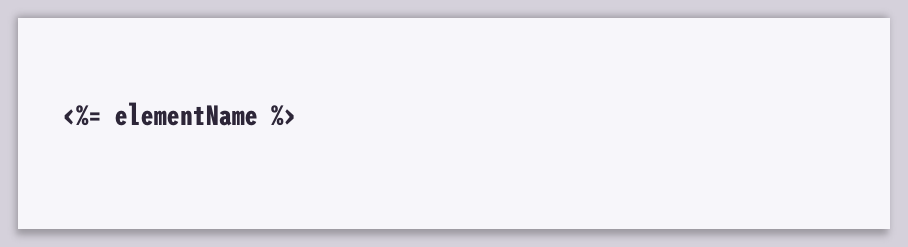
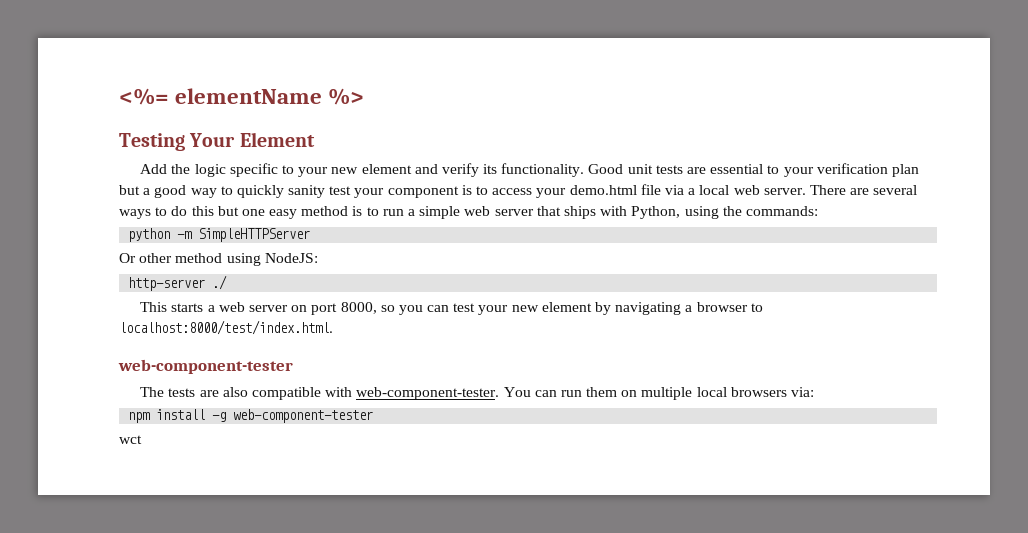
+ Testing Your Element
+ Add the logic specific to your new element and verify its functionality. Good unit tests are essential to your verification plan but a good way to quickly sanity test your component is to access your demo.html file via a local web server. There are several ways to do this but one easy method is to run a simple web server that ships with Python, using the commands:
+ python -m SimpleHTTPServer
+ Or other method using NodeJS:
+ http-server ./
+ This starts a web server on port 8000, so you can test your new element by navigating a browser to localhost:8000/test/index.html.
+ web-component-tester
+ The tests are also compatible with web-component-tester. You can run them on multiple local browsers via:
+ npm install -g web-component-tester
+ wct

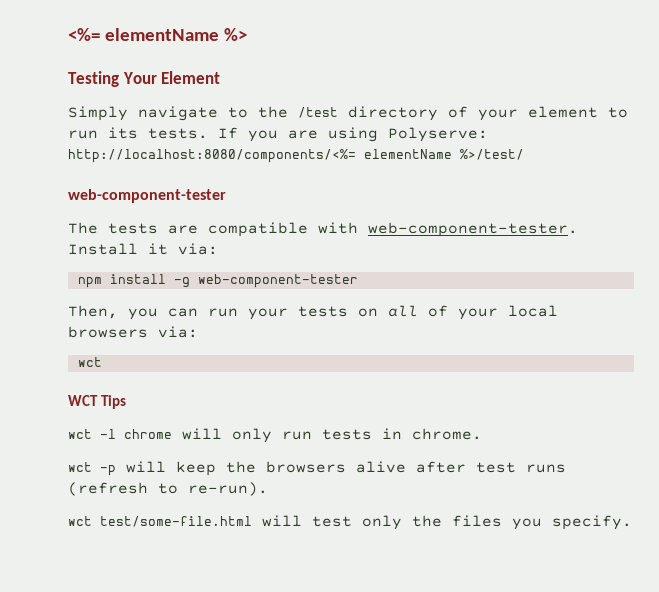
- Add the logic specific to your new element and verify its functionality. Good unit tests are essential to your verification plan but a good way to quickly sanity test your component is to access your demo.html file via a local web server. There are several ways to do this but one easy method is to run a simple web server that ships with Python, using the commands:
- python -m SimpleHTTPServer
- Or other method using NodeJS:
- http-server ./
- This starts a web server on port 8000, so you can test your new element by navigating a browser to localhost:8000/test/index.html.
+ Simply navigate to the /test directory of your element to run its tests. If you are using Polyserve: http://localhost:8080/components/<%= elementName %>/test/
- The tests are also compatible with web-component-tester.
+ The tests are compatible with web-component-tester.
- You can run them on multiple local browsers via:
+ Install it via:
+ Then, you can run your tests on all of your local browsers via:
  wct
+ WCT Tips
+ wct -l chrome will only run tests in chrome.
+ wct -p will keep the browsers alive after test runs (refresh to re-run).
+ wct test/some-file.html will test only the files you specify.

